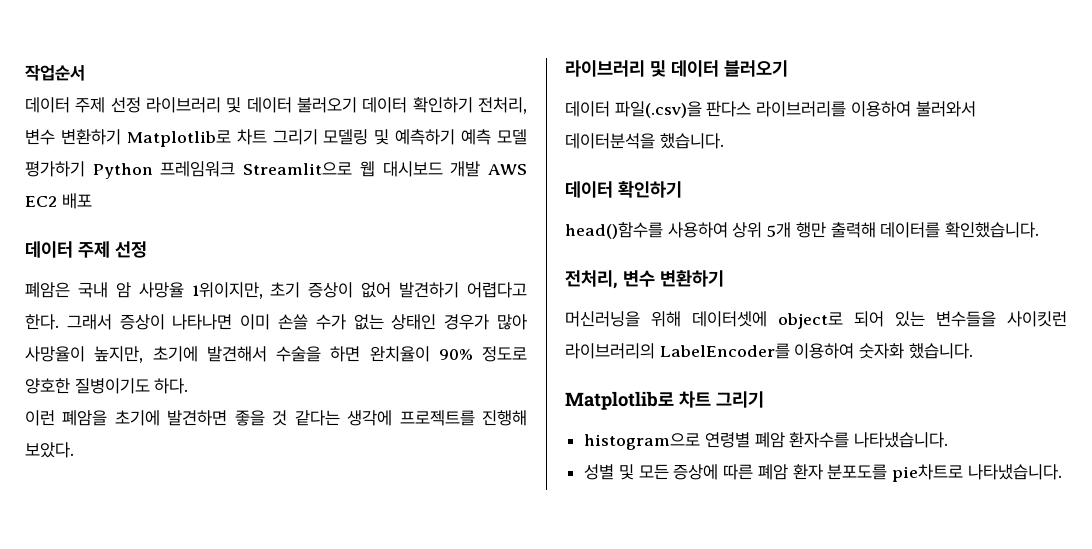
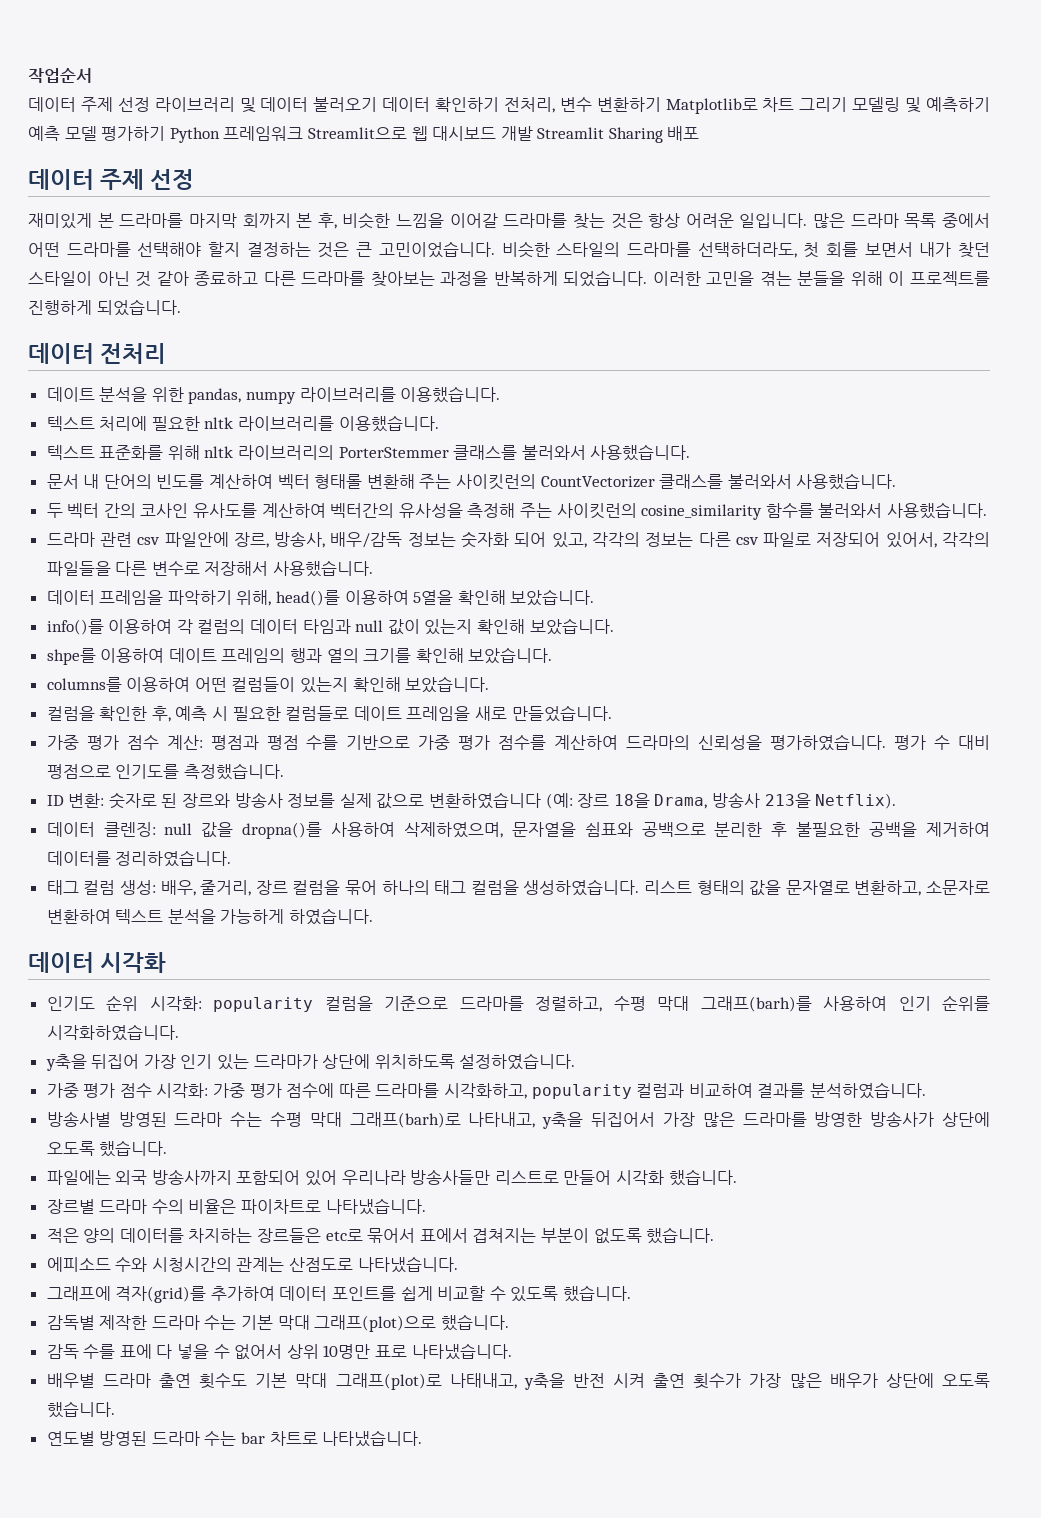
- 데이터 주제 선정 라이브러리 및 데이터 불러오기 데이터 확인하기 전처리, 변수 변환하기 Matplotlib로 차트 그리기 모델링 및 예측하기 예측 모델 평가하기 Python 프레임워크 Streamlit으로 웹 대시보드 개발 AWS EC2 배포
+ 데이터 주제 선정 라이브러리 및 데이터 불러오기 데이터 확인하기 전처리, 변수 변환하기 Matplotlib로 차트 그리기 모델링 및 예측하기 예측 모델 평가하기 Python 프레임워크 Streamlit으로 웹 대시보드 개발 Streamlit Sharing 배포
- 폐암은 국내 암 사망율 1위이지만, 초기 증상이 없어 발견하기 어렵다고 한다. 그래서 증상이 나타나면 이미 손쓸 수가 없는 상태인 경우가 많아 사망율이 높지만, 초기에 발견해서 수술을 하면 완치율이 90% 정도로 양호한 질병이기도 하다.
- 이런 폐암을 초기에 발견하면 좋을 것 같다는 생각에 프로젝트를 진행해 보았다.
- 라이브러리 및 데이터 블러오기
- 데이터 파일(.csv)을 판다스 라이브러리를 이용하여 불러와서 데이터분석을 했습니다.
- 데이터 확인하기
- head()함수를 사용하여 상위 5개 행만 출력해 데이터를 확인했습니다.
- 전처리, 변수 변환하기
- 머신러닝을 위해 데이터셋에 object로 되어 있는 변수들을 사이킷런 라이브러리의 LabelEncoder를 이용하여 숫자화 했습니다.
- Matplotlib로 차트 그리기
- histogram으로 연령별 폐암 환자수를 나타냈습니다.
- 성별 및 모든 증상에 따른 폐암 환자 분포도를 pie차트로 나타냈습니다.
+ 재미있게 본 드라마를 마지막 회까지 본 후, 비슷한 느낌을 이어갈 드라마를 찾는 것은 항상 어려운 일입니다. 많은 드라마 목록 중에서 어떤 드라마를 선택해야 할지 결정하는 것은 큰 고민이었습니다. 비슷한 스타일의 드라마를 선택하더라도, 첫 회를 보면서 내가 찾던 스타일이 아닌 것 같아 종료하고 다른 드라마를 찾아보는 과정을 반복하게 되었습니다. 이러한 고민을 겪는 분들을 위해 이 프로젝트를 진행하게 되었습니다.
+ 데이터 전처리
+ 데이트 분석을 위한 pandas, numpy 라이브러리를 이용했습니다.
+ 텍스트 처리에 필요한 nltk 라이브러리를 이용했습니다.
+ 텍스트 표준화를 위해 nltk 라이브러리의 PorterStemmer 클래스를 불러와서 사용했습니다.
+ 문서 내 단어의 빈도를 계산하여 벡터 형태롤 변환해 주는 사이킷런의 CountVectorizer 클래스를 불러와서 사용했습니다.
+ 두 벡터 간의 코사인 유사도를 계산하여 벡터간의 유사성을 측정해 주는 사이킷런의 cosine_similarity 함수를 불러와서 사용했습니다.
+ 드라마 관련 csv 파일안에 장르, 방송사, 배우/감독 정보는 숫자화 되어 있고, 각각의 정보는 다른 csv 파일로 저장되어 있어서, 각각의 파일들을 다른 변수로 저장해서 사용했습니다.
+ 데이터 프레임을 파악하기 위해, head()를 이용하여 5열을 확인해 보았습니다.
+ info()를 이용하여 각 컬럼의 데이터 타임과 null 값이 있는지 확인해 보았습니다.
+ shpe를 이용하여 데이트 프레임의 행과 열의 크기를 확인해 보았습니다.
+ columns를 이용하여 어떤 컬럼들이 있는지 확인해 보았습니다.
+ 컬럼을 확인한 후, 예측 시 필요한 컬럼들로 데이트 프레임을 새로 만들었습니다.
+ 가중 평가 점수 계산: 평점과 평점 수를 기반으로 가중 평가 점수를 계산하여 드라마의 신뢰성을 평가하였습니다. 평가 수 대비 평점으로 인기도를 측정했습니다.
+ ID 변환: 숫자로 된 장르와 방송사 정보를 실제 값으로 변환하였습니다 (예: 장르 18을 Drama, 방송사 213을 Netflix).
+ 데이터 클렌징: null 값을 dropna()를 사용하여 삭제하였으며, 문자열을 쉼표와 공백으로 분리한 후 불필요한 공백을 제거하여 데이터를 정리하였습니다.
+ 태그 컬럼 생성: 배우, 줄거리, 장르 컬럼을 묶어 하나의 태그 컬럼을 생성하였습니다. 리스트 형태의 값을 문자열로 변환하고, 소문자로 변환하여 텍스트 분석을 가능하게 하였습니다.
+ 데이터 시각화
+ 인기도 순위 시각화: popularity 컬럼을 기준으로 드라마를 정렬하고, 수평 막대 그래프(barh)를 사용하여 인기 순위를 시각화하였습니다.
+ y축을 뒤집어 가장 인기 있는 드라마가 상단에 위치하도록 설정하였습니다.
+ 가중 평가 점수 시각화: 가중 평가 점수에 따른 드라마를 시각화하고, popularity 컬럼과 비교하여 결과를 분석하였습니다.
+ 방송사별 방영된 드라마 수는 수평 막대 그래프(barh)로 나타내고, y축을 뒤집어서 가장 많은 드라마를 방영한 방송사가 상단에 오도록 했습니다.
+ 파일에는 외국 방송사까지 포함되어 있어 우리나라 방송사들만 리스트로 만들어 시각화 했습니다.
+ 장르별 드라마 수의 비율은 파이차트로 나타냈습니다.
+ 적은 양의 데이터를 차지하는 장르들은 etc로 묶어서 표에서 겹쳐지는 부분이 없도록 했습니다.
+ 에피소드 수와 시청시간의 관계는 산점도로 나타냈습니다.
+ 그래프에 격자(grid)를 추가하여 데이터 포인트를 쉽게 비교할 수 있도록 했습니다.
+ 감독별 제작한 드라마 수는 기본 막대 그래프(plot)으로 했습니다.
+ 감독 수를 표에 다 넣을 수 없어서 상위 10명만 표로 나타냈습니다.
+ 배우별 드라마 출연 횟수도 기본 막대 그래프(plot)로 나태내고, y축을 반전 시켜 출연 횟수가 가장 많은 배우가 상단에 오도록 했습니다.
+ 연도별 방영된 드라마 수는 bar 차트로 나타냈습니다.

